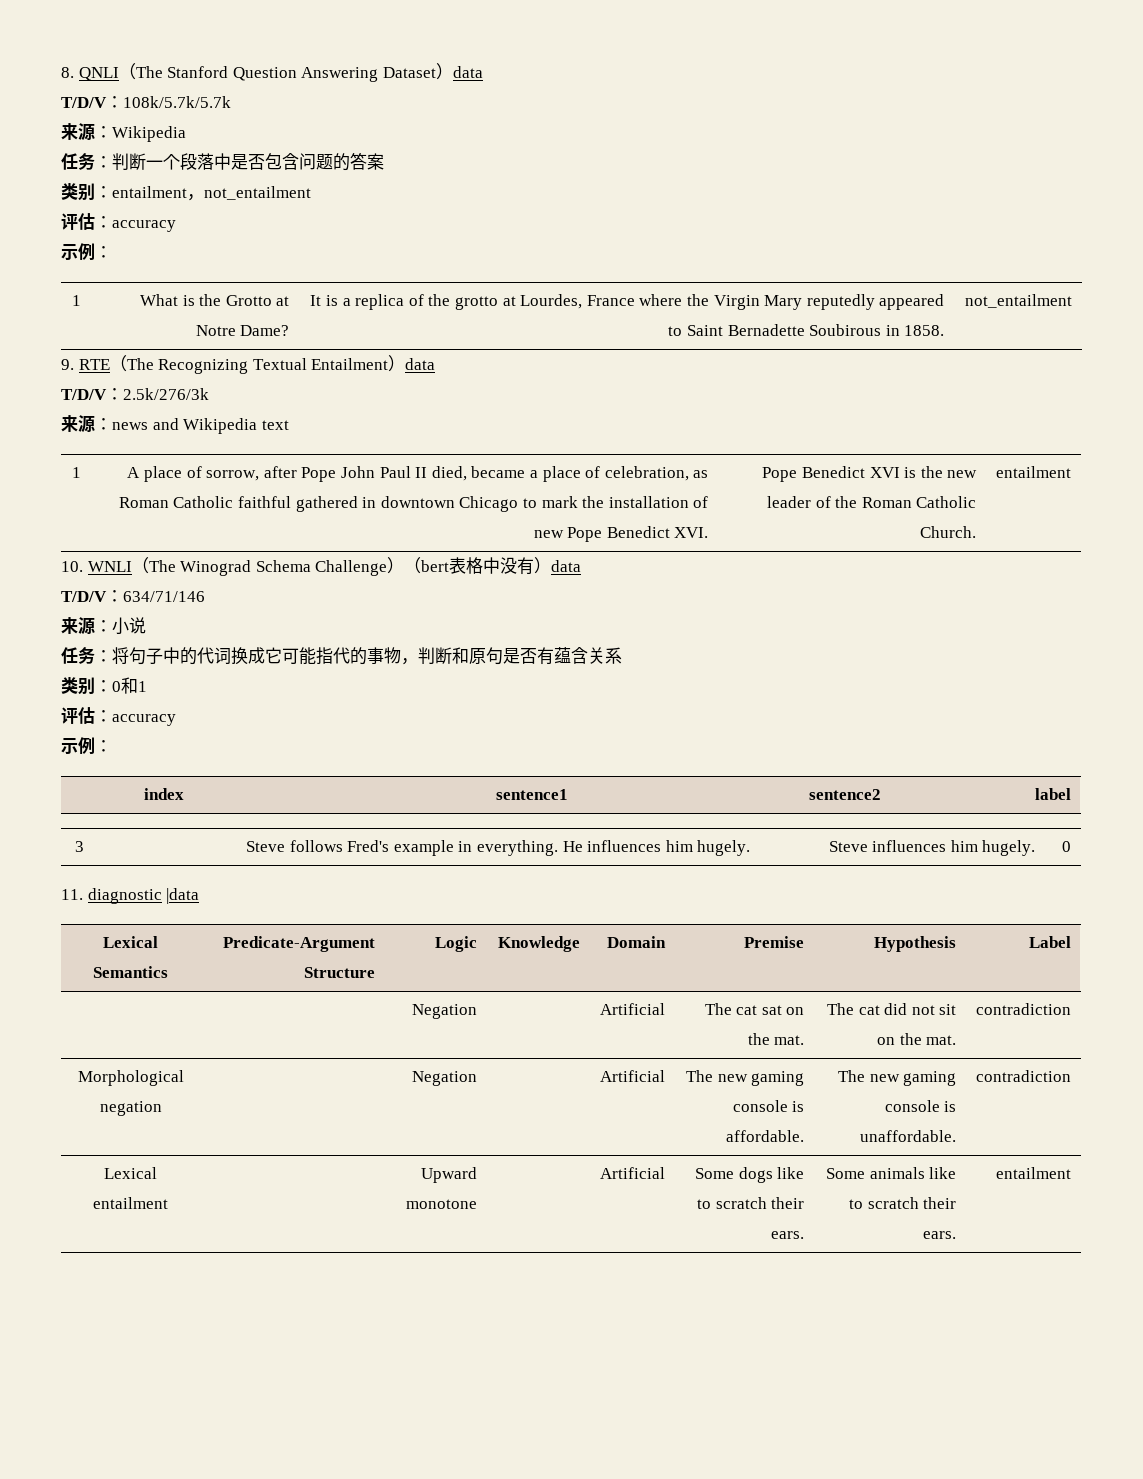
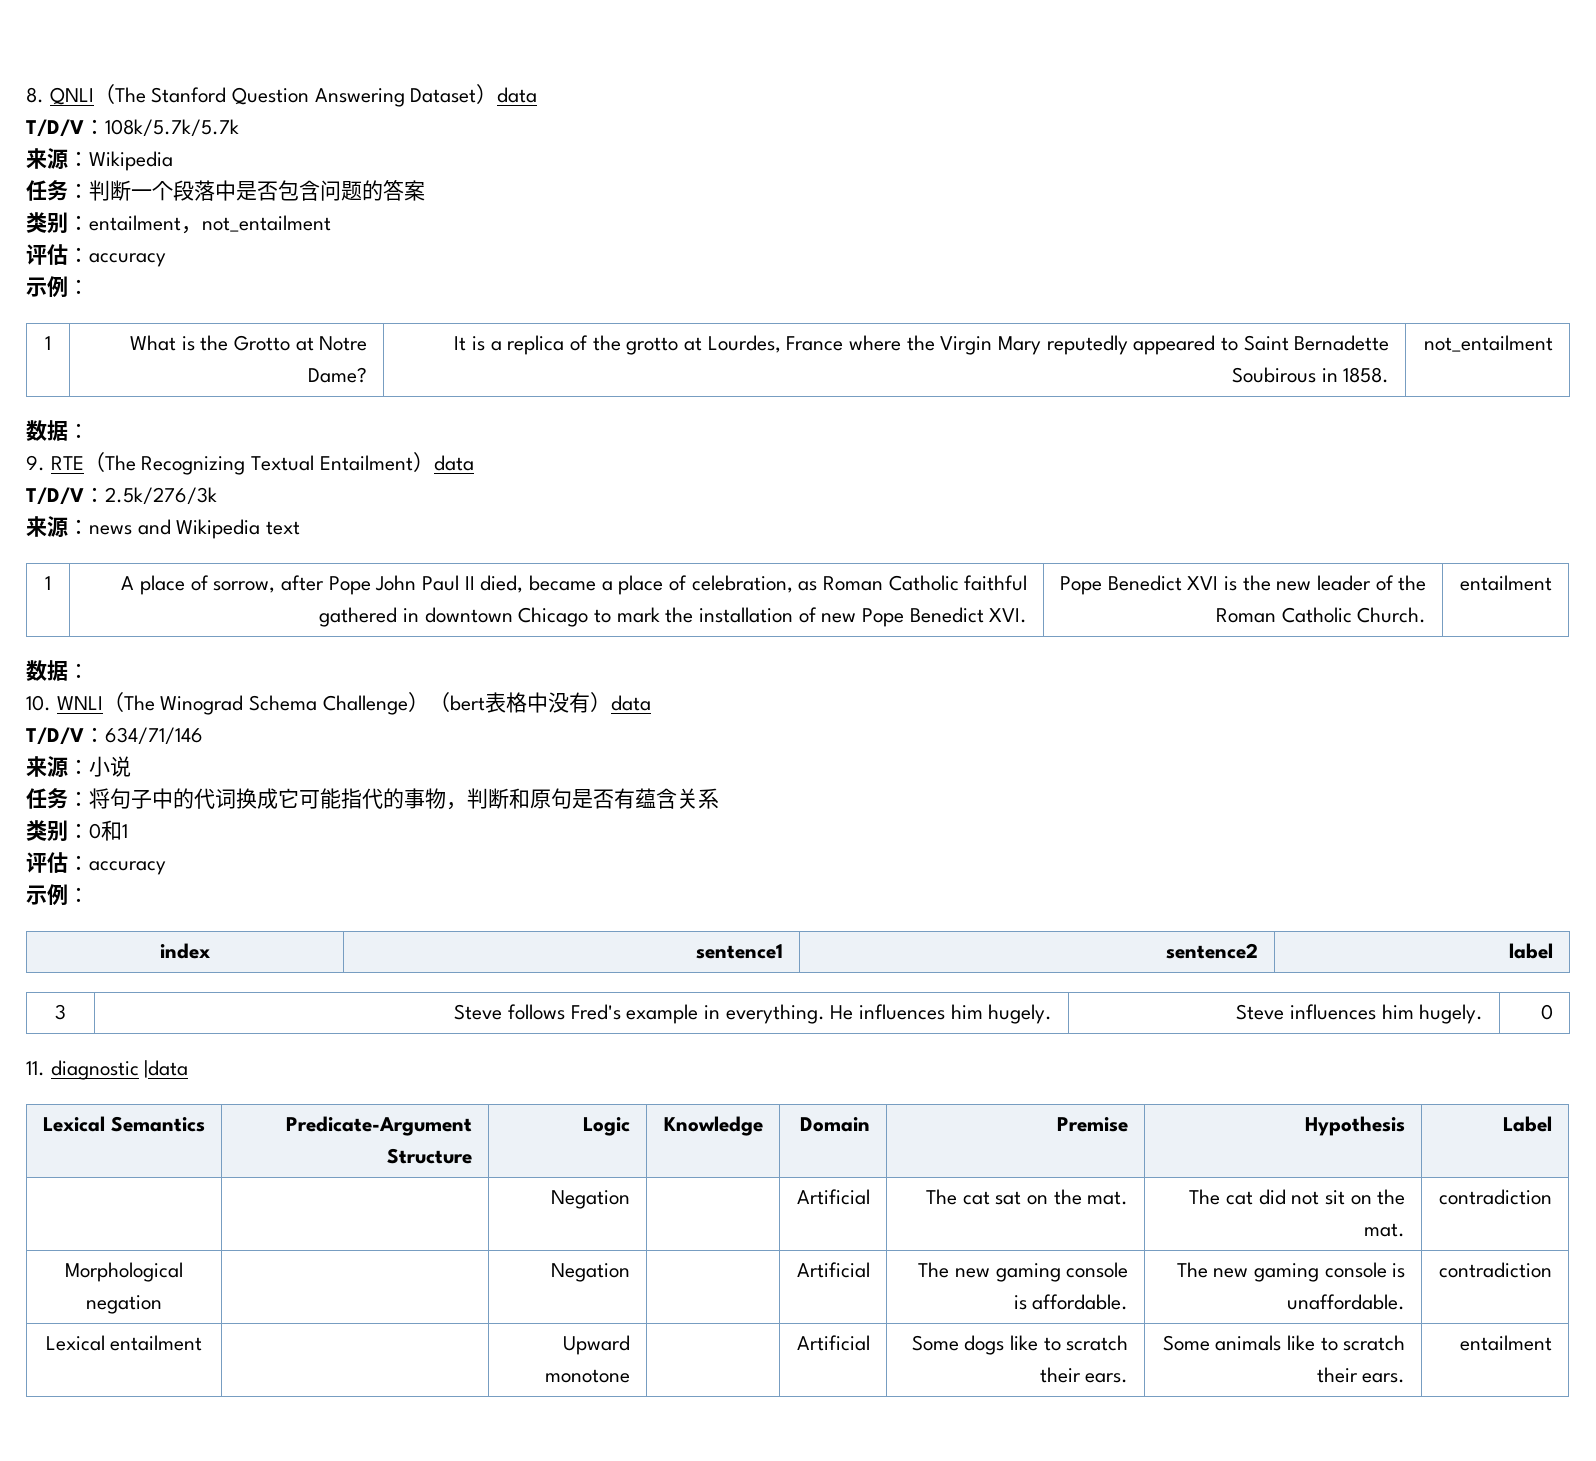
  1 | What is the Grotto at Notre Dame? | It is a replica of the grotto at Lourdes, France where the Virgin Mary reputedly appeared to Saint Bernadette Soubirous in 1858. | not_entailment
+ 数据：
  Pope Benedict XVI is the new leader of the Roman Catholic Church. | entailment
+ 数据：

